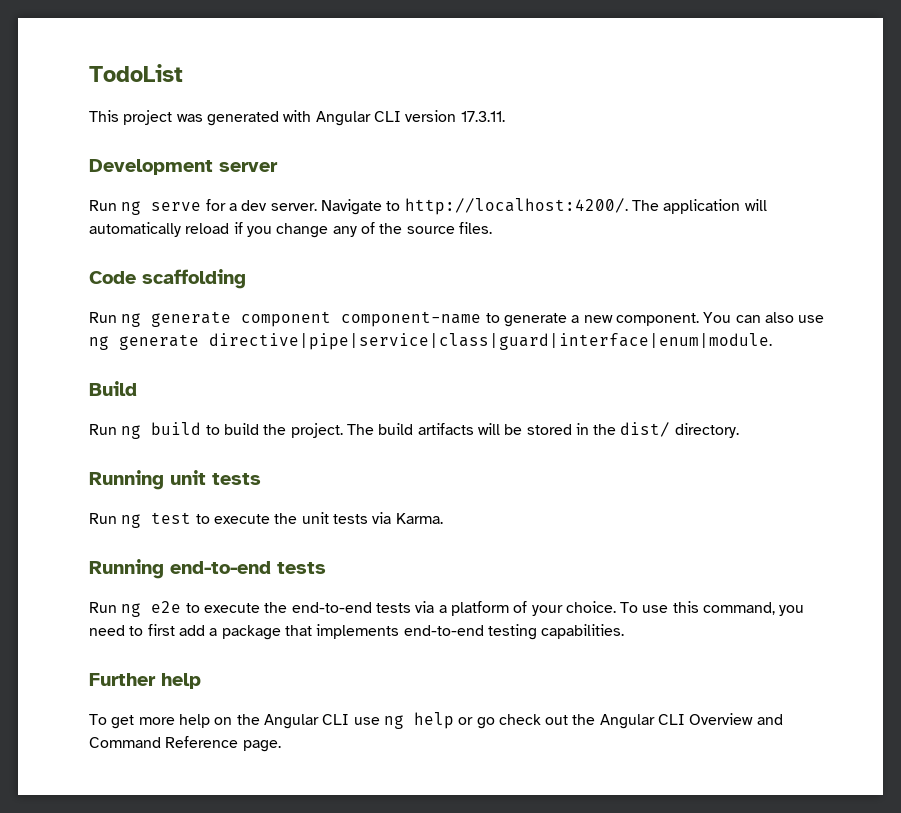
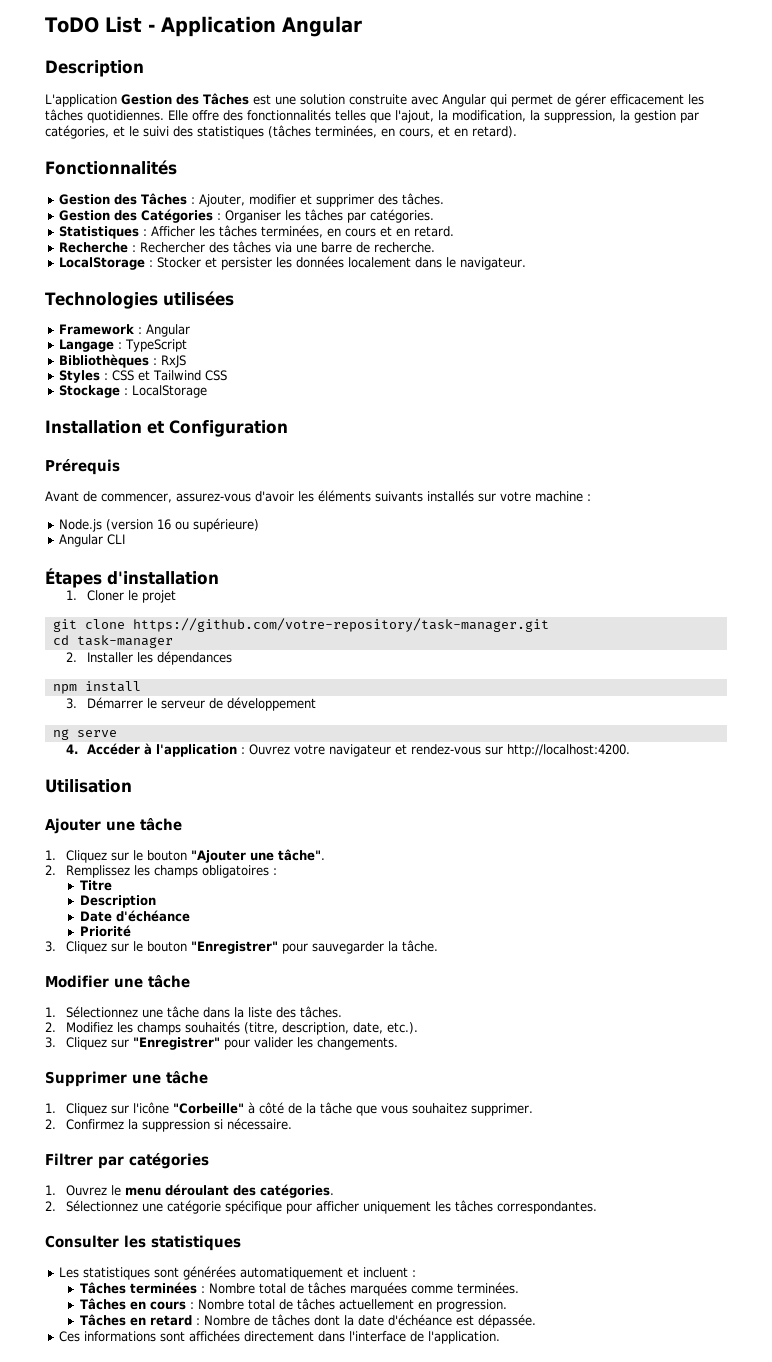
- TodoList
- This project was generated with Angular CLI version 17.3.11.
- Development server
- Run ng serve for a dev server. Navigate to http://localhost:4200/. The application will automatically reload if you change any of the source files.
- Code scaffolding
- Run ng generate component component-name to generate a new component. You can also use ng generate directive|pipe|service|class|guard|interface|enum|module.
- Build
- Run ng build to build the project. The build artifacts will be stored in the dist/ directory.
- Running unit tests
- Run ng test to execute the unit tests via Karma.
- Running end-to-end tests
- Run ng e2e to execute the end-to-end tests via a platform of your choice. To use this command, you need to first add a package that implements end-to-end testing capabilities.
- Further help
- To get more help on the Angular CLI use ng help or go check out the Angular CLI Overview and Command Reference page.
+ ToDO List - Application Angular
+ Description
+ L'application Gestion des Tâches est une solution construite avec Angular qui permet de gérer efficacement les tâches quotidiennes. Elle offre des fonctionnalités telles que l'ajout, la modification, la suppression, la gestion par catégories, et le suivi des statistiques (tâches terminées, en cours, et en retard).
+ Fonctionnalités
+ Gestion des Tâches : Ajouter, modifier et supprimer des tâches.
+ Gestion des Catégories : Organiser les tâches par catégories.
+ Statistiques : Afficher les tâches terminées, en cours et en retard.
+ Recherche : Rechercher des tâches via une barre de recherche.
+ LocalStorage : Stocker et persister les données localement dans le navigateur.
+ Technologies utilisées
+ Framework : Angular
+ Langage : TypeScript
+ Bibliothèques : RxJS
+ Styles : CSS et Tailwind CSS
+ Stockage : LocalStorage
+ Installation et Configuration
+ Prérequis
+ Avant de commencer, assurez-vous d'avoir les éléments suivants installés sur votre machine :
+ Node.js (version 16 ou supérieure)
+ Angular CLI
+ Étapes d'installation
+ 1. Cloner le projet
+ git clone https://github.com/votre-repository/task-manager.git
+ cd task-manager
+ 2. Installer les dépendances
+ npm install
+ 3. Démarrer le serveur de développement
+ ng serve
+ 4. Accéder à l'application : Ouvrez votre navigateur et rendez-vous sur http://localhost:4200.
+ Utilisation
+ Ajouter une tâche
+ 1. Cliquez sur le bouton "Ajouter une tâche".
+ 2. Remplissez les champs obligatoires :
+ Titre
+ Description
+ Date d'échéance
+ Priorité
+ 3. Cliquez sur le bouton "Enregistrer" pour sauvegarder la tâche.
+ Modifier une tâche
+ 1. Sélectionnez une tâche dans la liste des tâches.
+ 2. Modifiez les champs souhaités (titre, description, date, etc.).
+ 3. Cliquez sur "Enregistrer" pour valider les changements.
+ Supprimer une tâche
+ 1. Cliquez sur l'icône "Corbeille" à côté de la tâche que vous souhaitez supprimer.
+ 2. Confirmez la suppression si nécessaire.
+ Filtrer par catégories
+ 1. Ouvrez le menu déroulant des catégories.
+ 2. Sélectionnez une catégorie spécifique pour afficher uniquement les tâches correspondantes.
+ Consulter les statistiques
+ Les statistiques sont générées automatiquement et incluent :
+ Tâches terminées : Nombre total de tâches marquées comme terminées.
+ Tâches en cours : Nombre total de tâches actuellement en progression.
+ Tâches en retard : Nombre de tâches dont la date d'échéance est dépassée.
+ Ces informations sont affichées directement dans l'interface de l'application.

